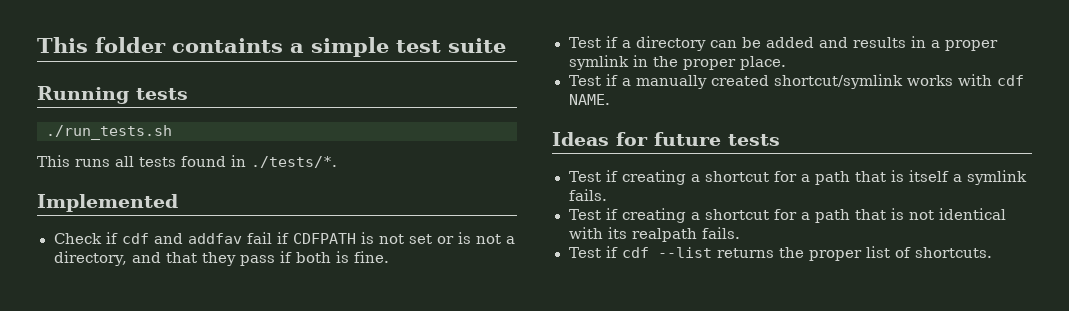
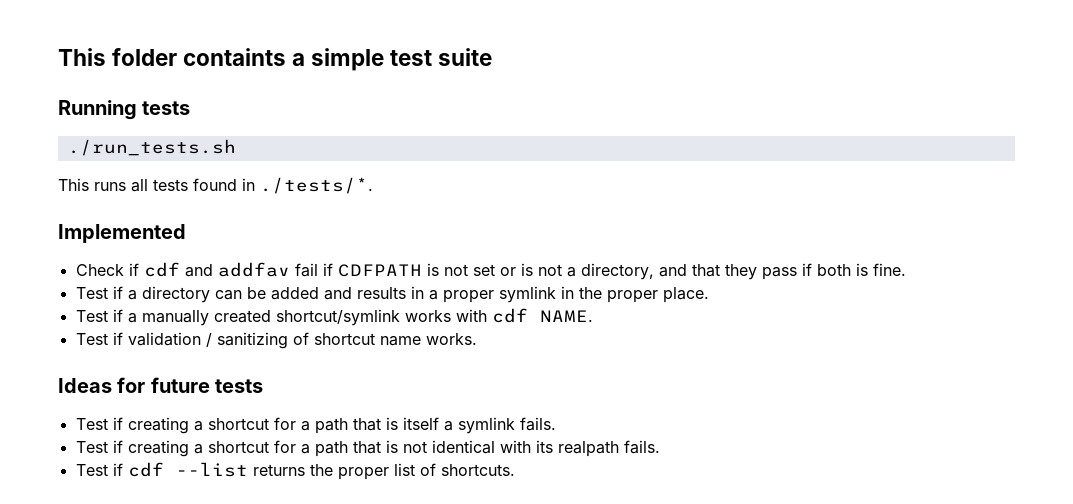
+ Test if validation / sanitizing of shortcut name works.

